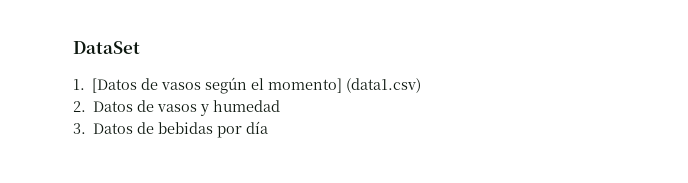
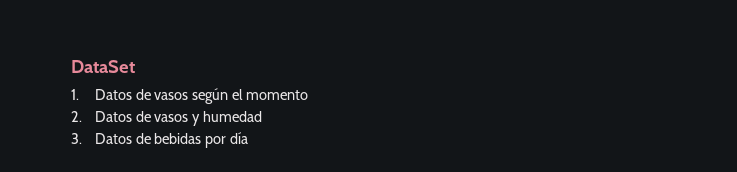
- 1. [Datos de vasos según el momento] (data1.csv)
+ 1. Datos de vasos según el momento

